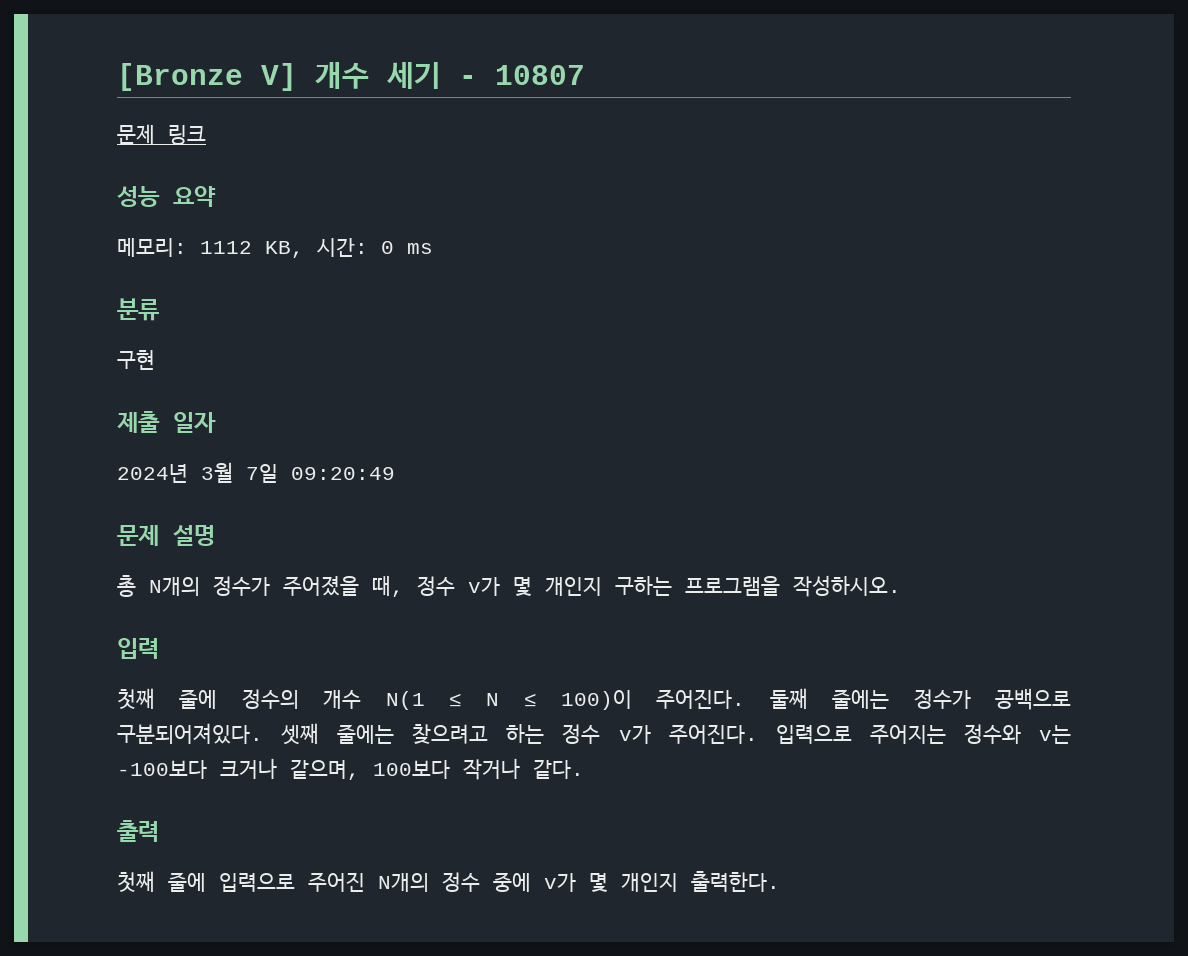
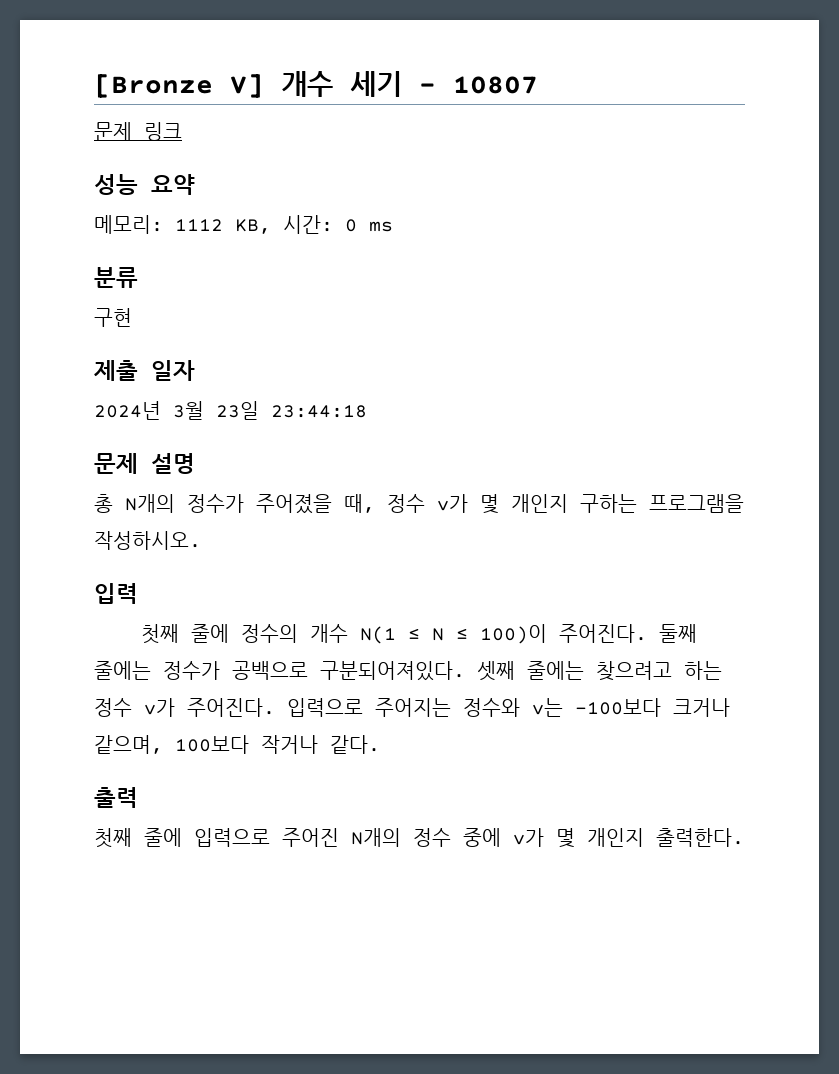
- 2024년 3월 7일 09:20:49
+ 2024년 3월 23일 23:44:18

